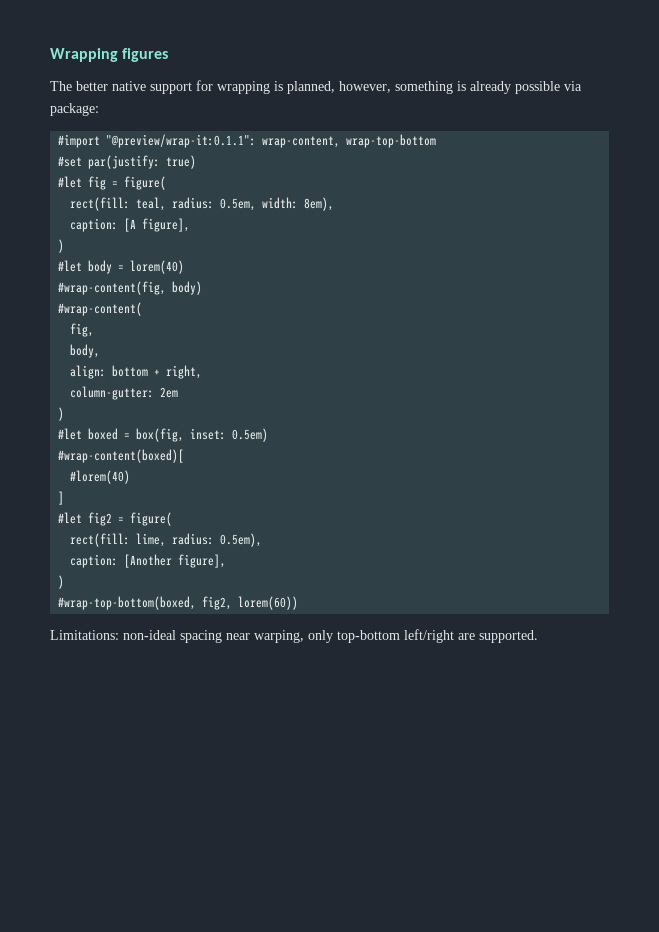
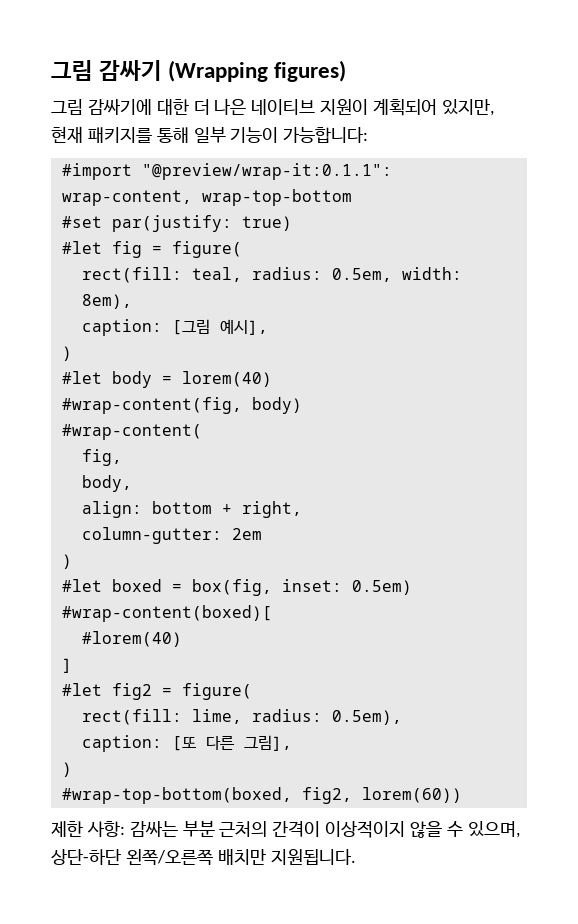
- Wrapping figures
- The better native support for wrapping is planned, however, something is already possible via package:
+ 그림 감싸기 (Wrapping figures)
+ 그림 감싸기에 대한 더 나은 네이티브 지원이 계획되어 있지만, 현재 패키지를 통해 일부 기능이 가능합니다:
- caption: [A figure],
+ caption: [그림 예시],
- caption: [Another figure],
+ caption: [또 다른 그림],
- Limitations: non-ideal spacing near warping, only top-bottom left/right are supported.
+ 제한 사항: 감싸는 부분 근처의 간격이 이상적이지 않을 수 있으며, 상단-하단 왼쪽/오른쪽 배치만 지원됩니다.

